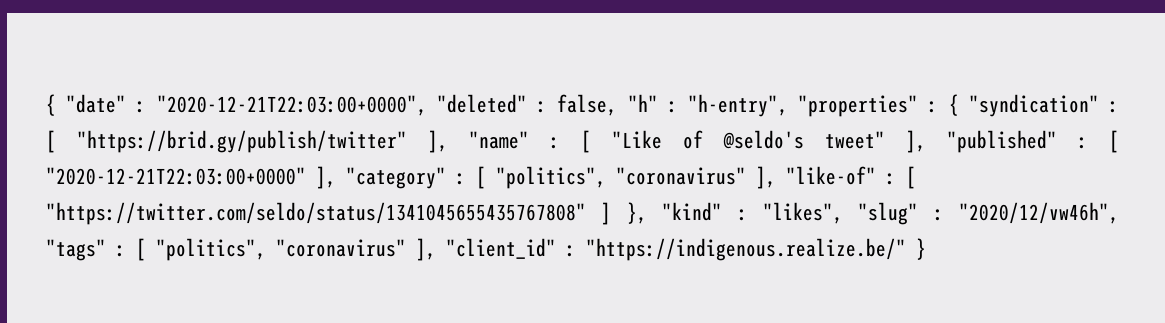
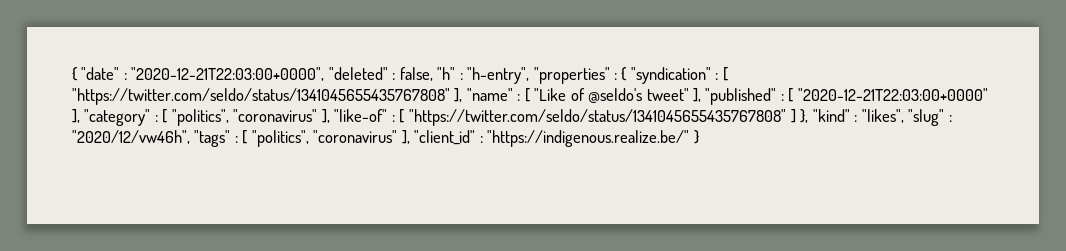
- { "date" : "2020-12-21T22:03:00+0000", "deleted" : false, "h" : "h-entry", "properties" : { "syndication" : [ "https://brid.gy/publish/twitter" ], "name" : [ "Like of @seldo's tweet" ], "published" : [ "2020-12-21T22:03:00+0000" ], "category" : [ "politics", "coronavirus" ], "like-of" : [ "https://twitter.com/seldo/status/1341045655435767808" ] }, "kind" : "likes", "slug" : "2020/12/vw46h", "tags" : [ "politics", "coronavirus" ], "client_id" : "https://indigenous.realize.be/" }
+ { "date" : "2020-12-21T22:03:00+0000", "deleted" : false, "h" : "h-entry", "properties" : { "syndication" : [ "https://twitter.com/seldo/status/1341045655435767808" ], "name" : [ "Like of @seldo's tweet" ], "published" : [ "2020-12-21T22:03:00+0000" ], "category" : [ "politics", "coronavirus" ], "like-of" : [ "https://twitter.com/seldo/status/1341045655435767808" ] }, "kind" : "likes", "slug" : "2020/12/vw46h", "tags" : [ "politics", "coronavirus" ], "client_id" : "https://indigenous.realize.be/" }

